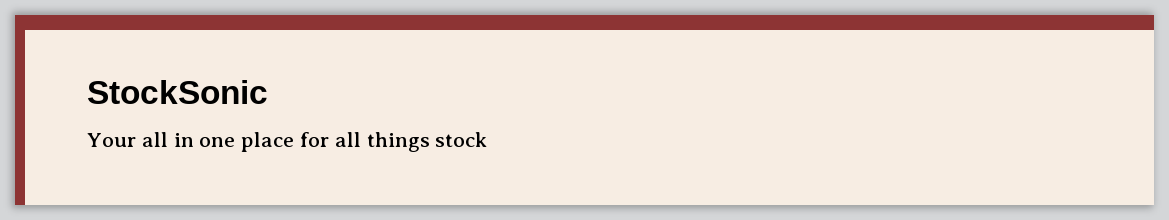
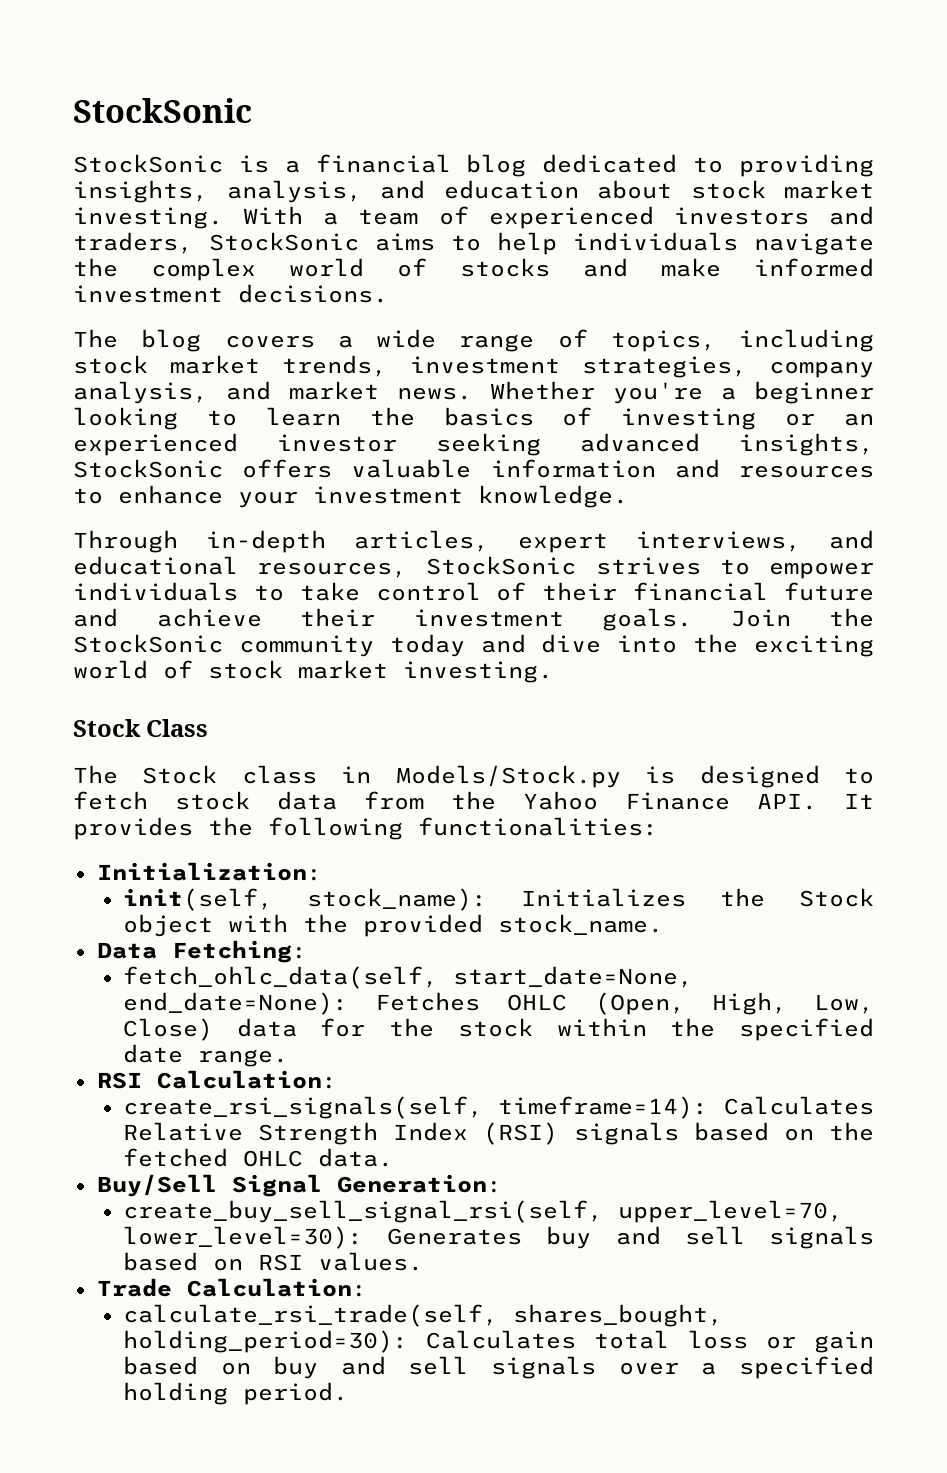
- Your all in one place for all things stock
+ StockSonic is a financial blog dedicated to providing insights, analysis, and education about stock market investing. With a team of experienced investors and traders, StockSonic aims to help individuals navigate the complex world of stocks and make informed investment decisions.
+ The blog covers a wide range of topics, including stock market trends, investment strategies, company analysis, and market news. Whether you're a beginner looking to learn the basics of investing or an experienced investor seeking advanced insights, StockSonic offers valuable information and resources to enhance your investment knowledge.
+ Through in-depth articles, expert interviews, and educational resources, StockSonic strives to empower individuals to take control of their financial future and achieve their investment goals. Join the StockSonic community today and dive into the exciting world of stock market investing.
+ Stock Class
+ The Stock class in Models/Stock.py is designed to fetch stock data from the Yahoo Finance API. It provides the following functionalities:
+ Initialization:
+ init(self, stock_name): Initializes the Stock object with the provided stock_name.
+ Data Fetching:
+ fetch_ohlc_data(self, start_date=None, end_date=None): Fetches OHLC (Open, High, Low, Close) data for the stock within the specified date range.
+ RSI Calculation:
+ create_rsi_signals(self, timeframe=14): Calculates Relative Strength Index (RSI) signals based on the fetched OHLC data.
+ Buy/Sell Signal Generation:
+ create_buy_sell_signal_rsi(self, upper_level=70, lower_level=30): Generates buy and sell signals based on RSI values.
+ Trade Calculation:
+ calculate_rsi_trade(self, shares_bought, holding_period=30): Calculates total loss or gain based on buy and sell signals over a specified holding period.

